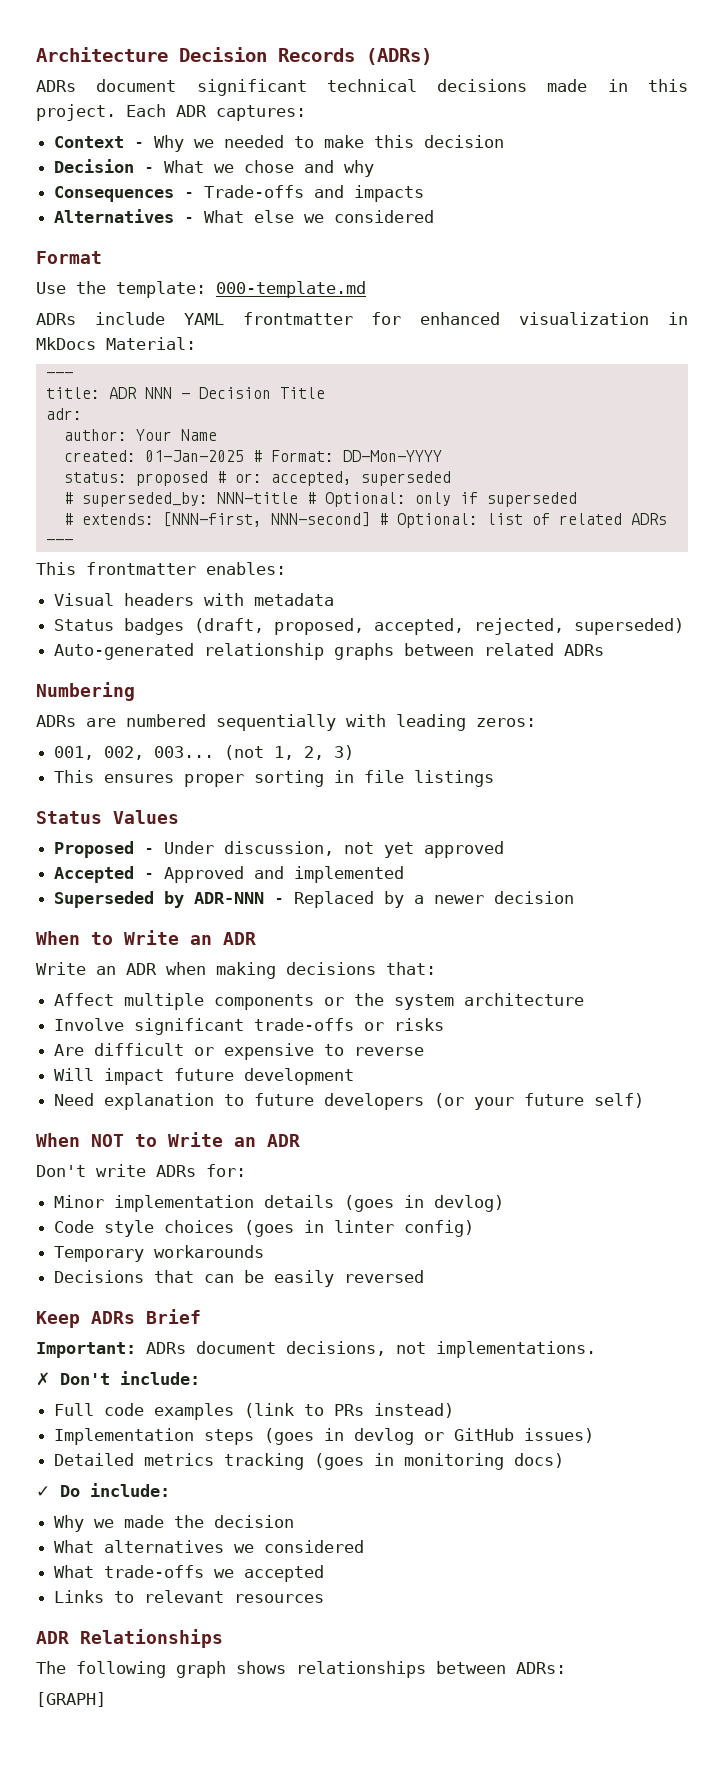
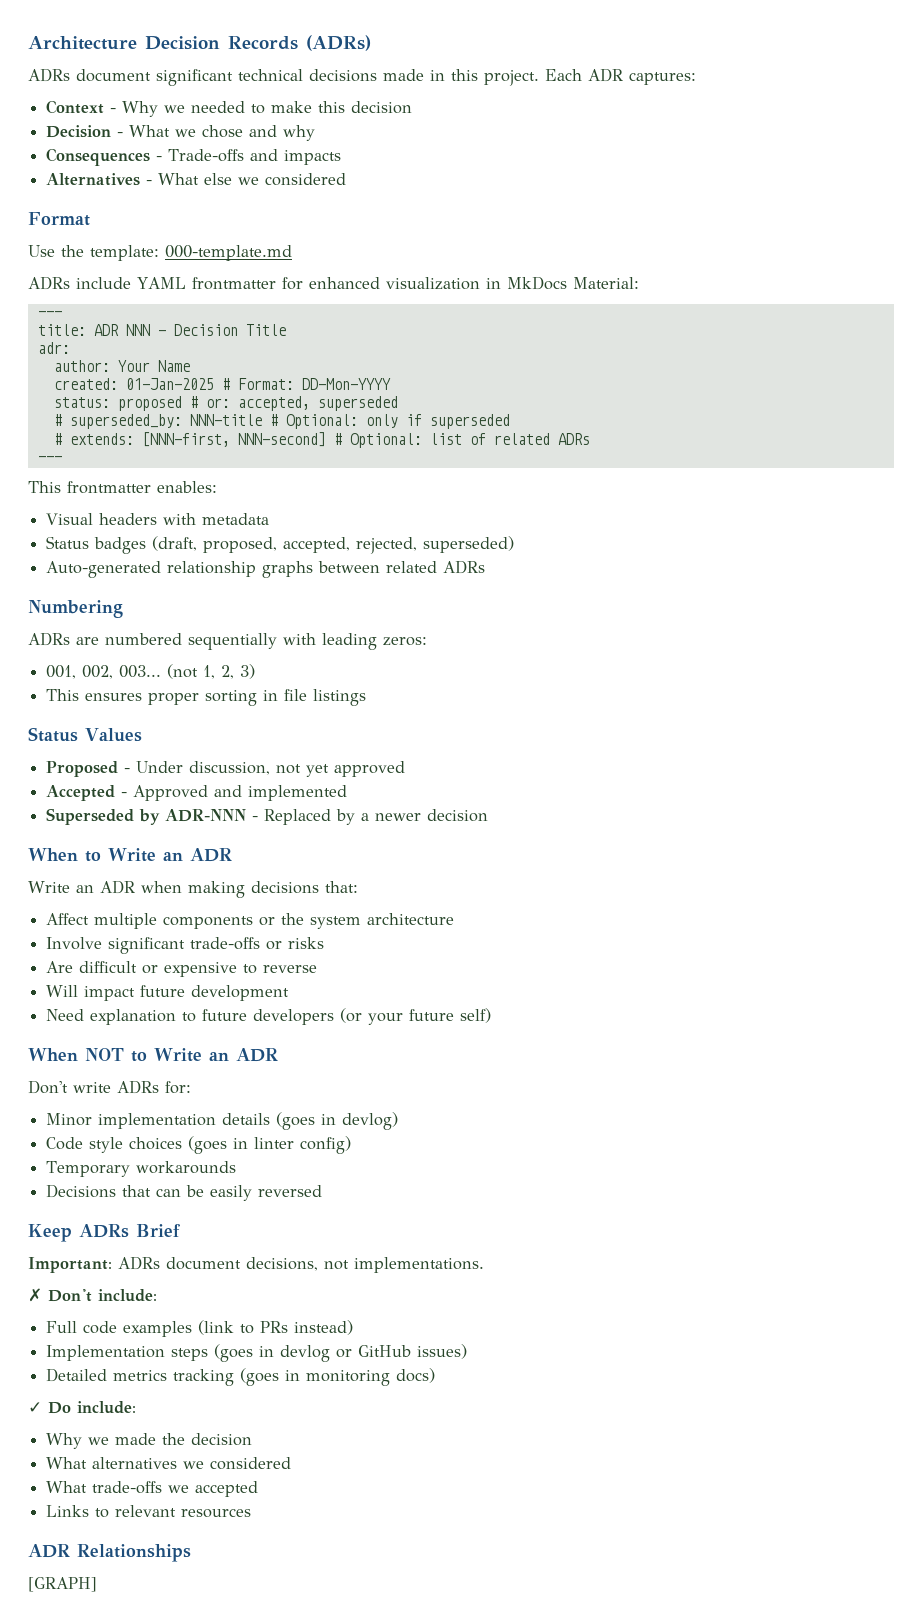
- The following graph shows relationships between ADRs:

